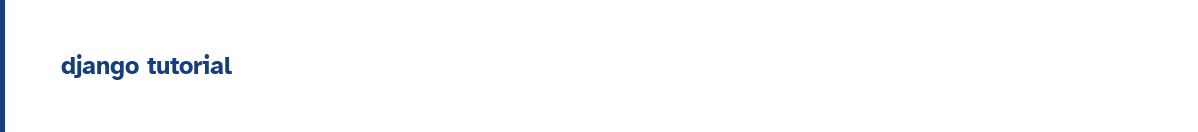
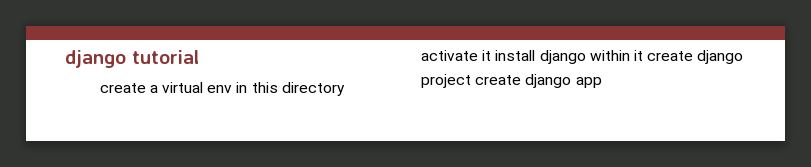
+ create a virtual env in this directory activate it install django within it create django project create django app

